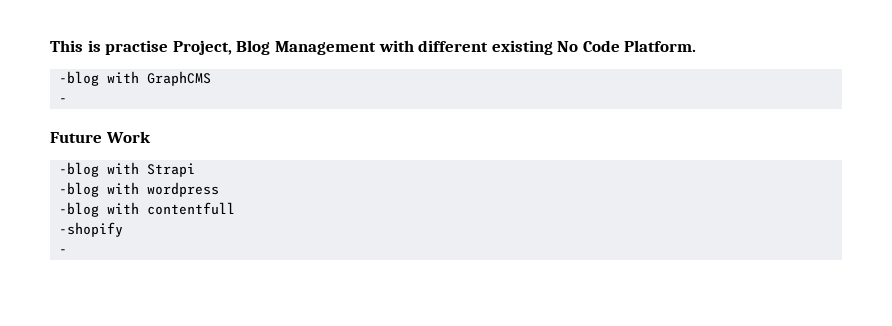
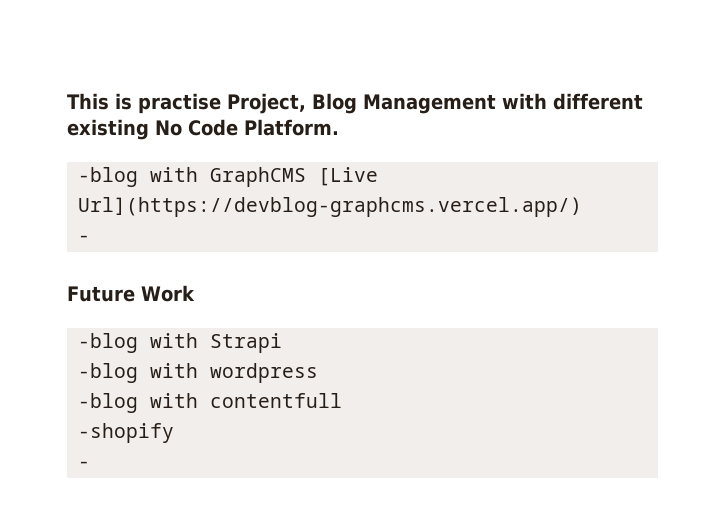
- -blog with GraphCMS
+ -blog with GraphCMS [Live Url](https://devblog-graphcms.vercel.app/)

